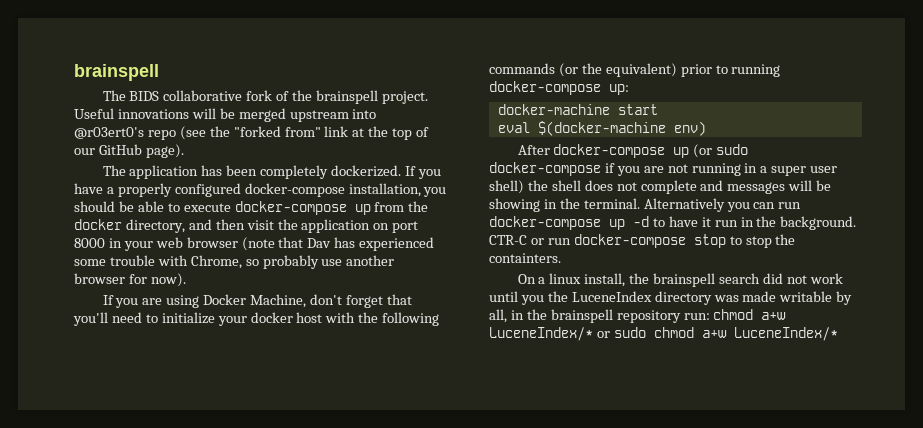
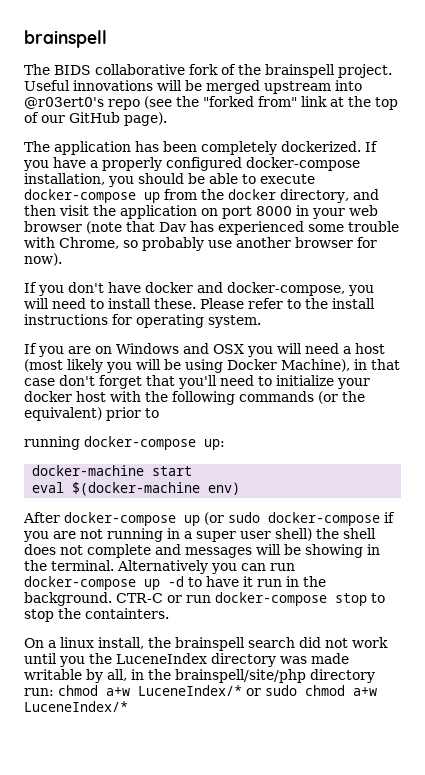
- If you are using Docker Machine, don't forget that you'll need to initialize your docker host with the following commands (or the equivalent) prior to running docker-compose up:
+ If you don't have docker and docker-compose, you will need to install these. Please refer to the install instructions for operating system.
+ If you are on Windows and OSX you will need a host (most likely you will be using Docker Machine), in that case don't forget that you'll need to initialize your docker host with the following commands (or the equivalent) prior to
+ running docker-compose up:
- On a linux install, the brainspell search did not work until you the LuceneIndex directory was made writable by all, in the brainspell repository run: chmod a+w LuceneIndex/* or sudo chmod a+w LuceneIndex/*
+ On a linux install, the brainspell search did not work until you the LuceneIndex directory was made writable by all, in the brainspell/site/php directory run: chmod a+w LuceneIndex/* or sudo chmod a+w LuceneIndex/*

